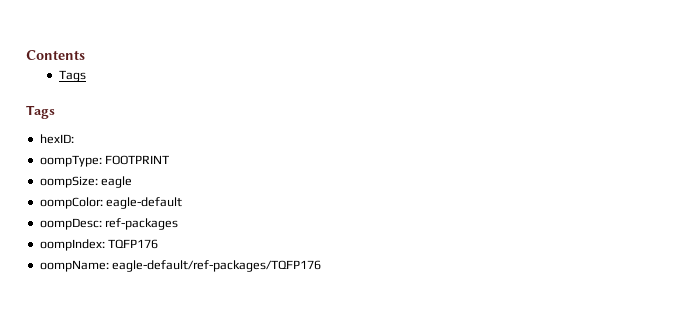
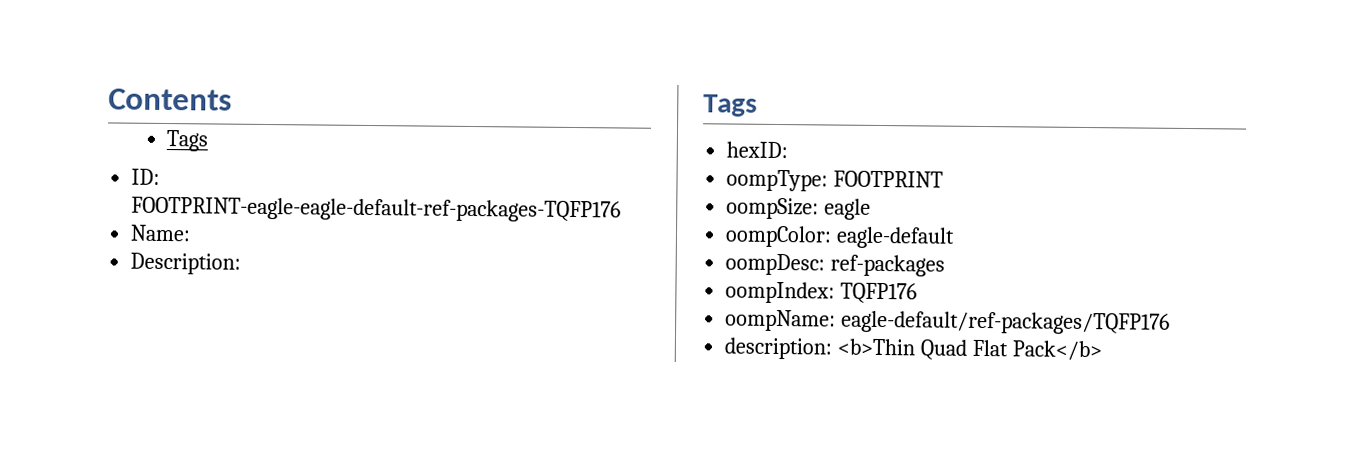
+ ID: FOOTPRINT-eagle-eagle-default-ref-packages-TQFP176
+ Name:
+ Description:
+ description: <b>Thin Quad Flat Pack</b>

